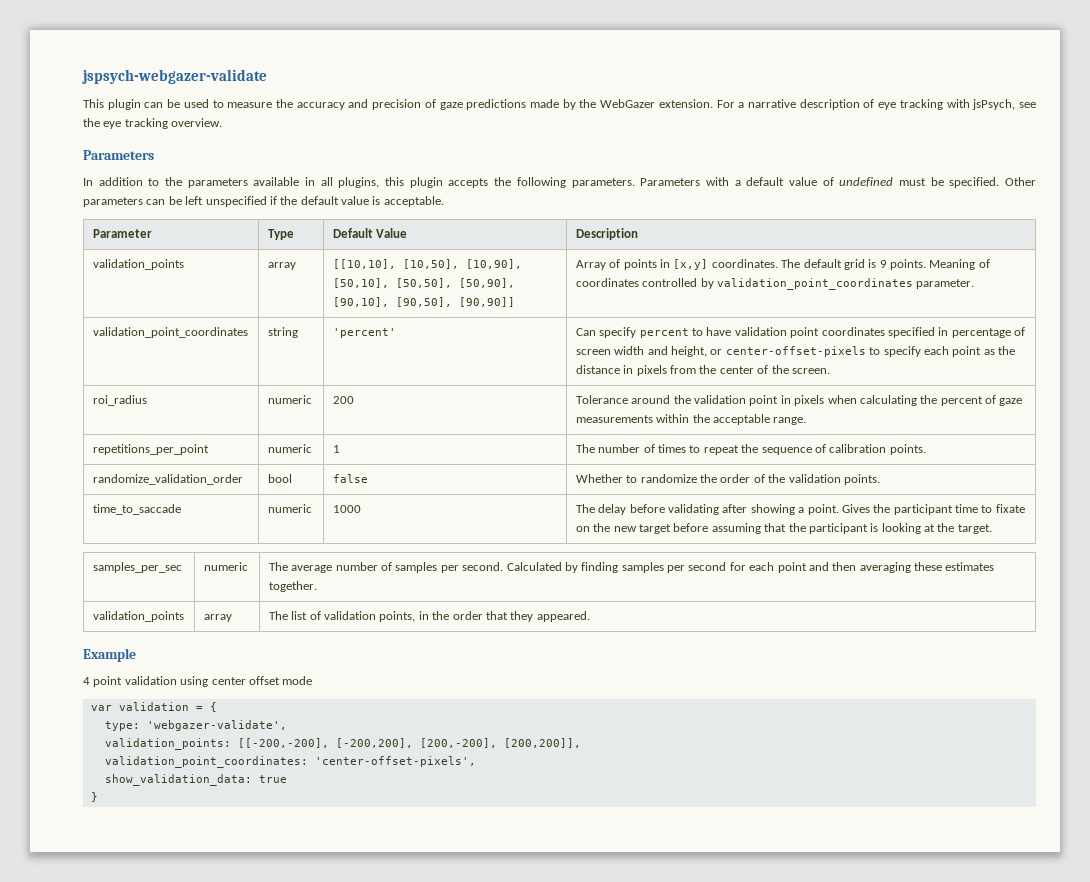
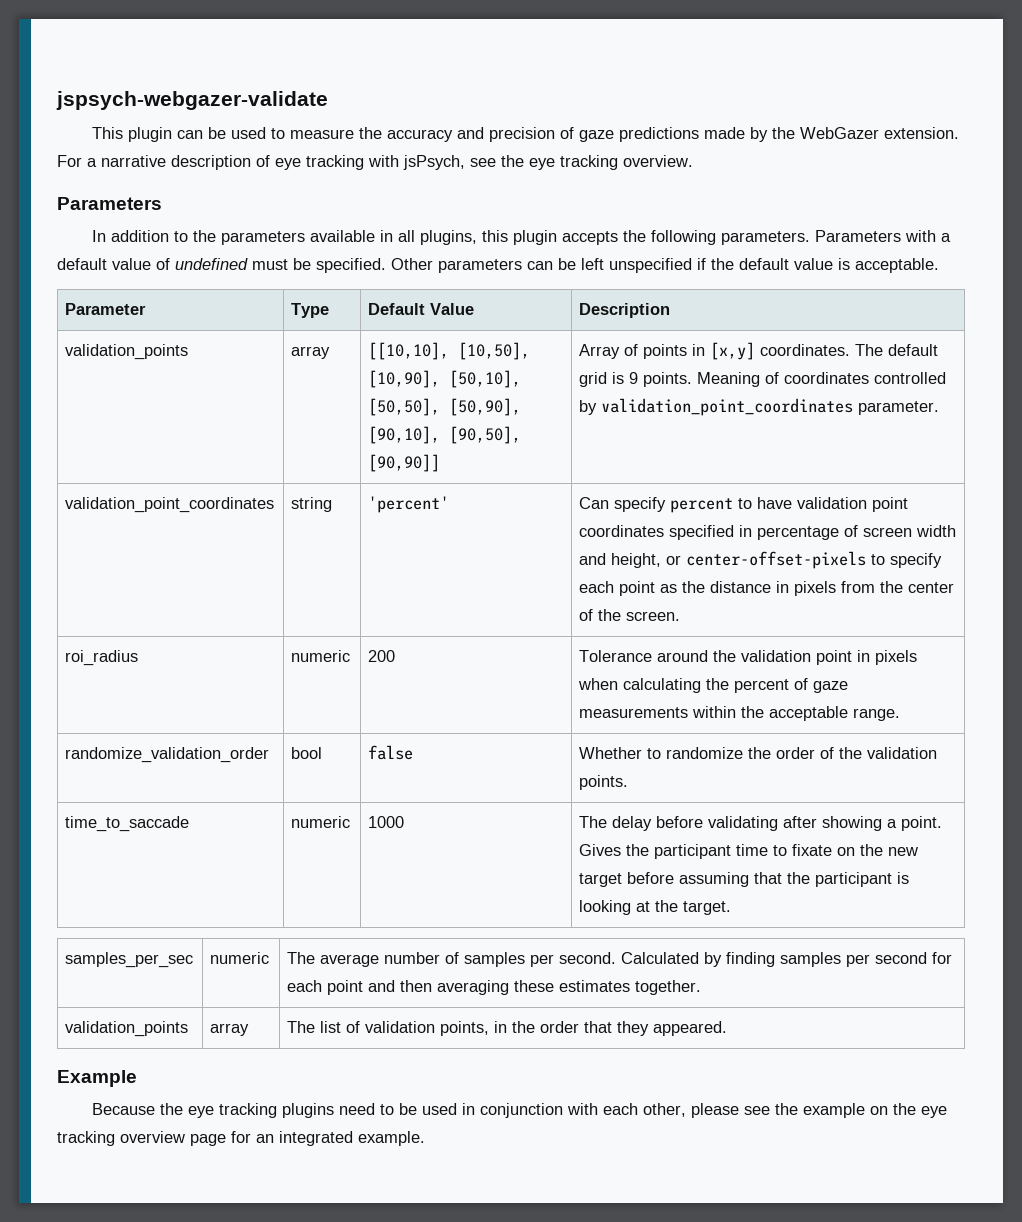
- repetitions_per_point | numeric | 1 | The number of times to repeat the sequence of calibration points.
- 4 point validation using center offset mode
- var validation = {
- type: 'webgazer-validate',
- validation_points: [[-200,-200], [-200,200], [200,-200], [200,200]],
- validation_point_coordinates: 'center-offset-pixels',
- show_validation_data: true
- }
+ Because the eye tracking plugins need to be used in conjunction with each other, please see the example on the eye tracking overview page for an integrated example.

